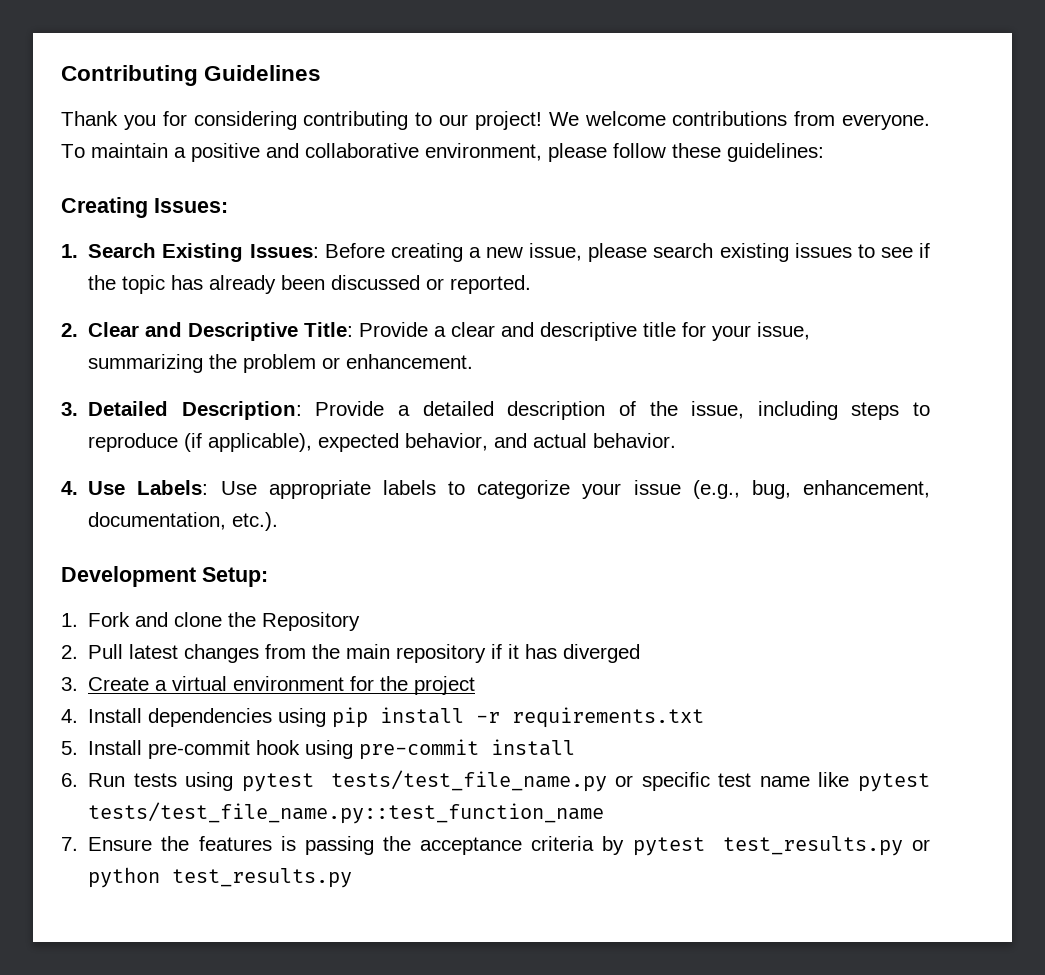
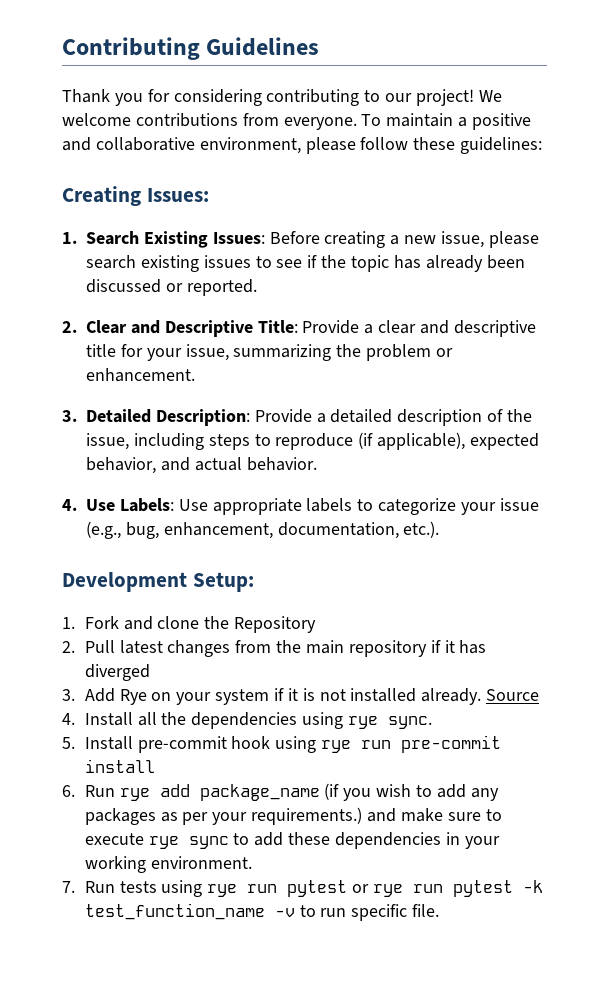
- 3. Create a virtual environment for the project
- 4. Install dependencies using pip install -r requirements.txt
+ 3. Add Rye on your system if it is not installed already. Source
+ 4. Install all the dependencies using rye sync.
- 5. Install pre-commit hook using pre-commit install
+ 5. Install pre-commit hook using rye run pre-commit install
- 6. Run tests using pytest tests/test_file_name.py or specific test name like pytest tests/test_file_name.py::test_function_name
- 7. Ensure the features is passing the acceptance criteria by pytest test_results.py or python test_results.py
+ 6. Run rye add package_name (if you wish to add any packages as per your requirements.) and make sure to execute rye sync to add these dependencies in your working environment.
+ 7. Run tests using rye run pytest or rye run pytest -k test_function_name -v to run specific file.

